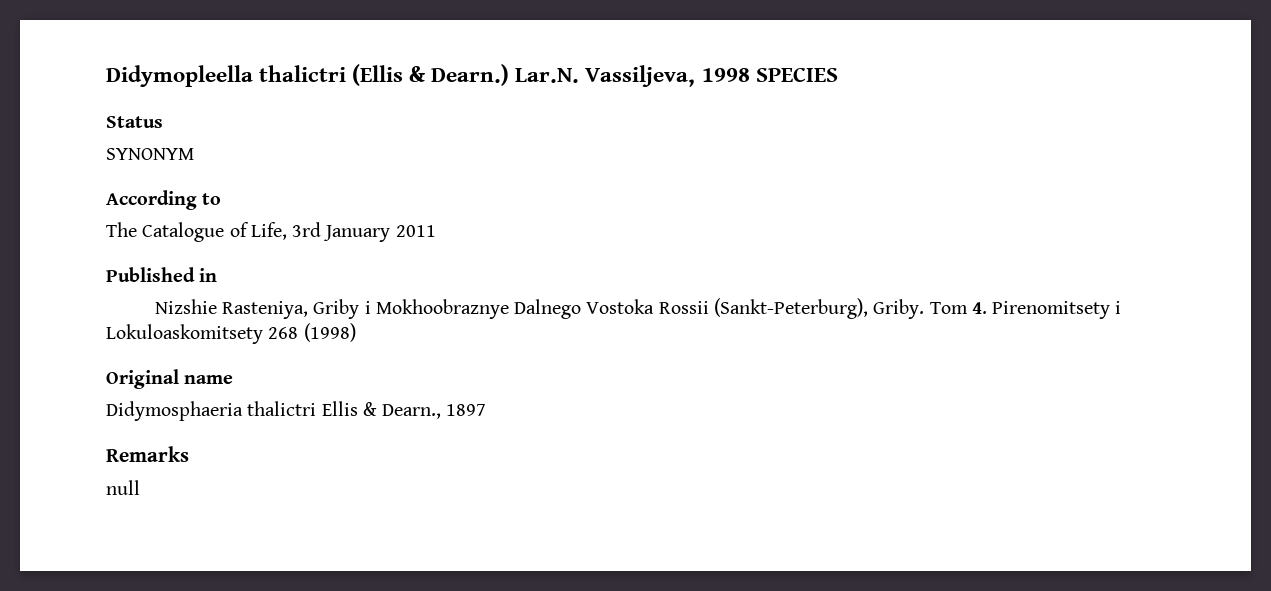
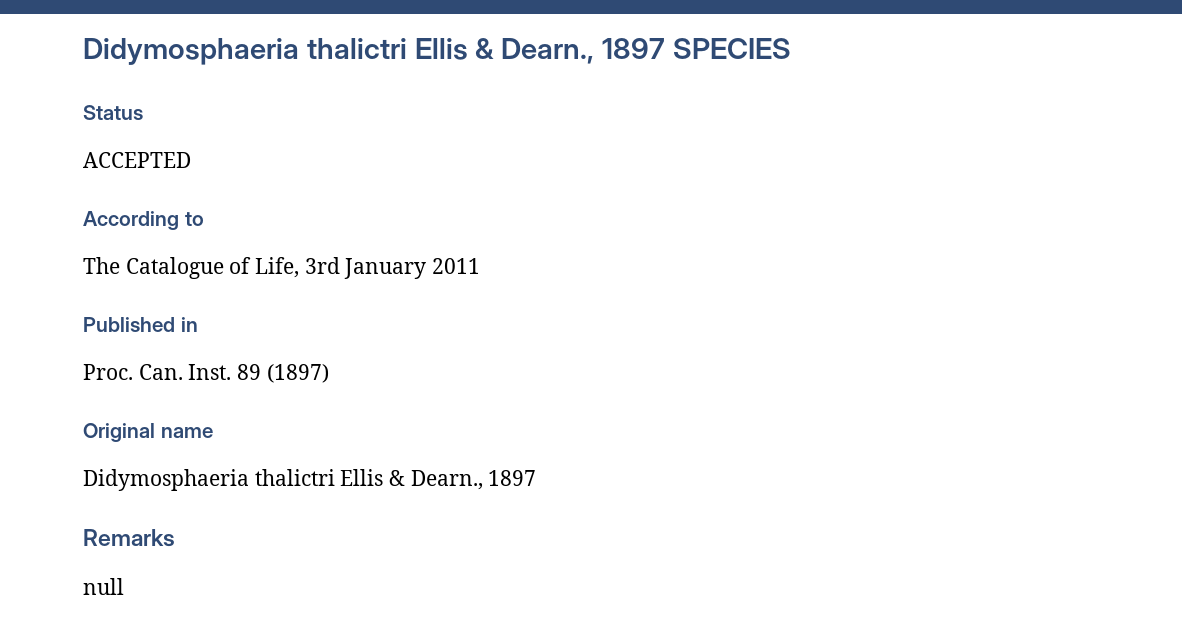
- Didymopleella thalictri (Ellis & Dearn.) Lar.N. Vassiljeva, 1998 SPECIES
+ Didymosphaeria thalictri Ellis & Dearn., 1897 SPECIES
- SYNONYM
+ ACCEPTED
- Nizshie Rasteniya, Griby i Mokhoobraznye Dalnego Vostoka Rossii (Sankt-Peterburg), Griby. Tom 4. Pirenomitsety i Lokuloaskomitsety 268 (1998)
+ Proc. Can. Inst. 89 (1897)

